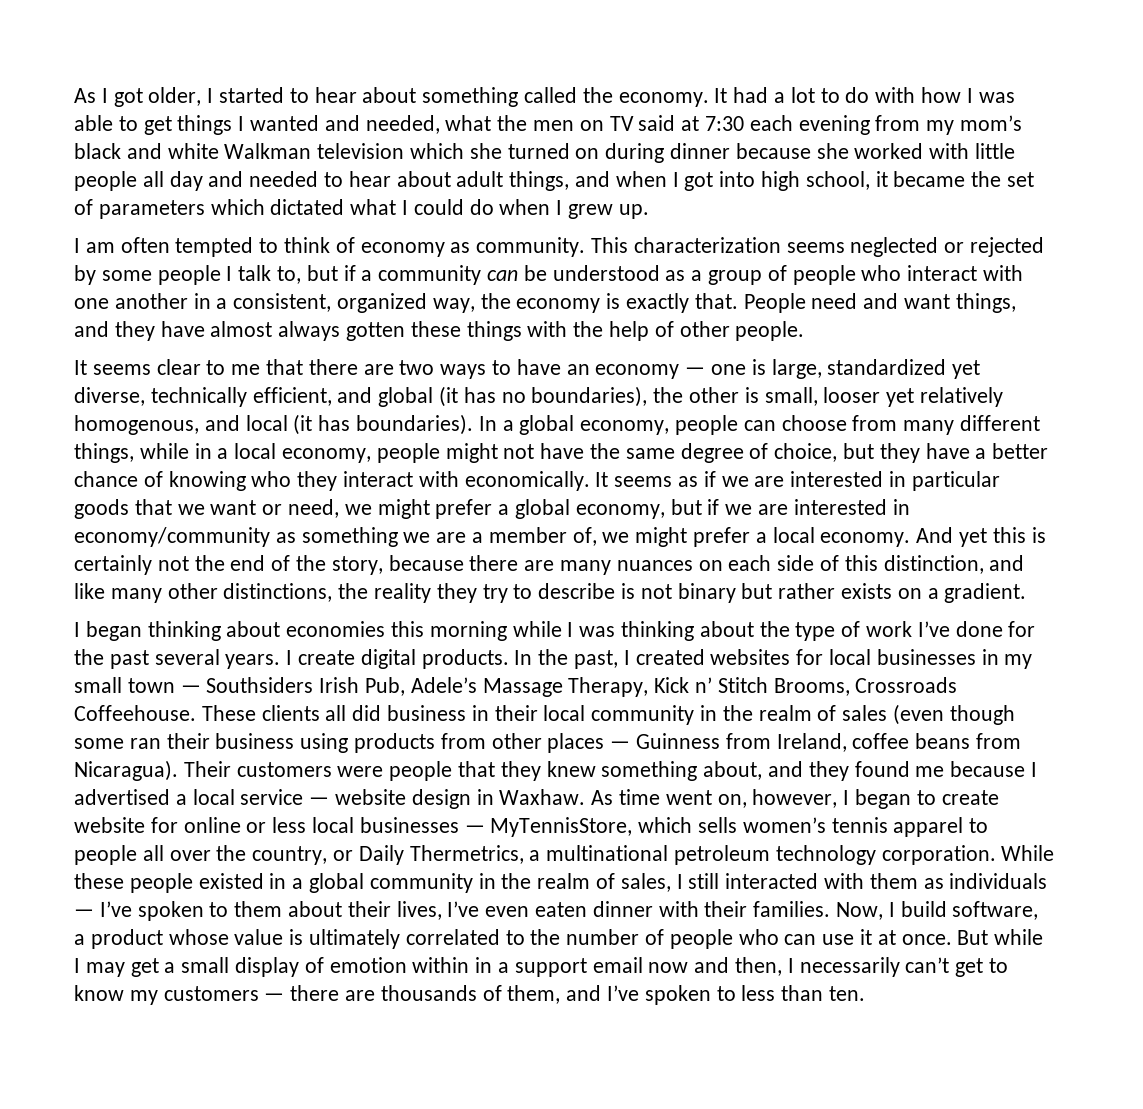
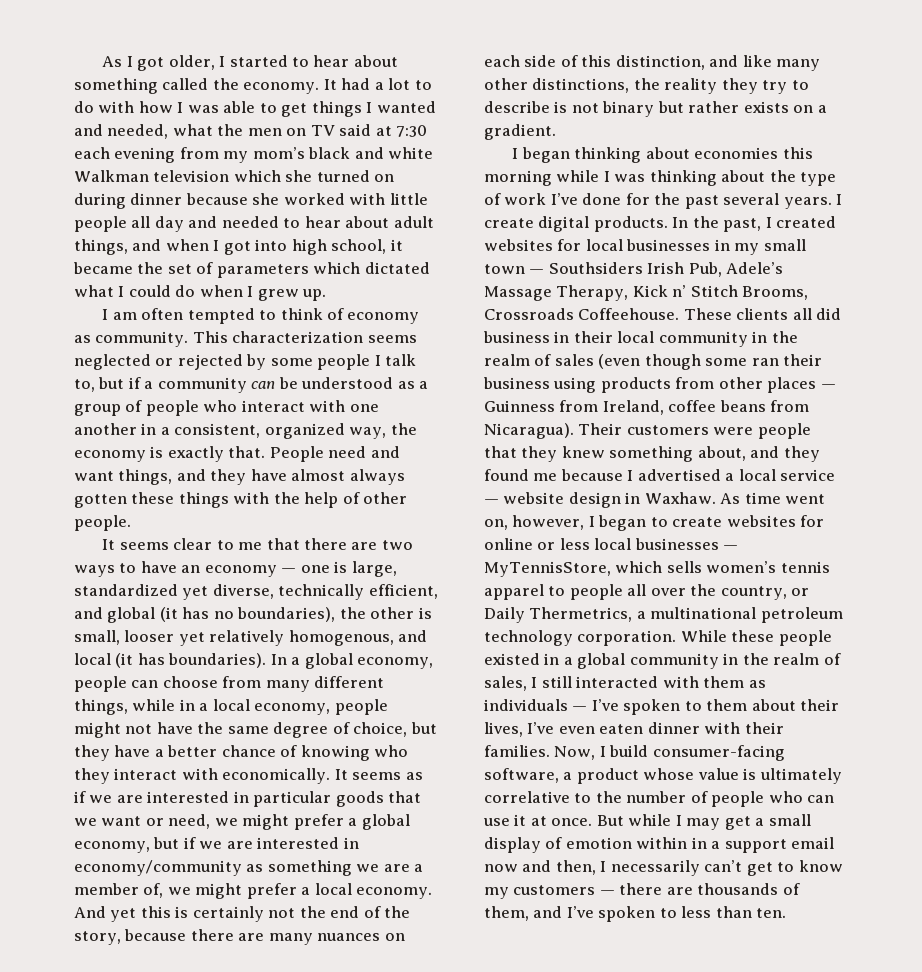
- As time went on, however, I began to create website for online or less local businesses — MyTennisStore, which sells women’s tennis apparel to people all over the country, or Daily Thermetrics, a multinational petroleum technology corporation.
+ As time went on, however, I began to create websites for online or less local businesses — MyTennisStore, which sells women’s tennis apparel to people all over the country, or Daily Thermetrics, a multinational petroleum technology corporation.
- Now, I build software, a product whose value is ultimately correlated to the number of people who can use it at once.
+ Now, I build consumer-facing software, a product whose value is ultimately correlative to the number of people who can use it at once.

